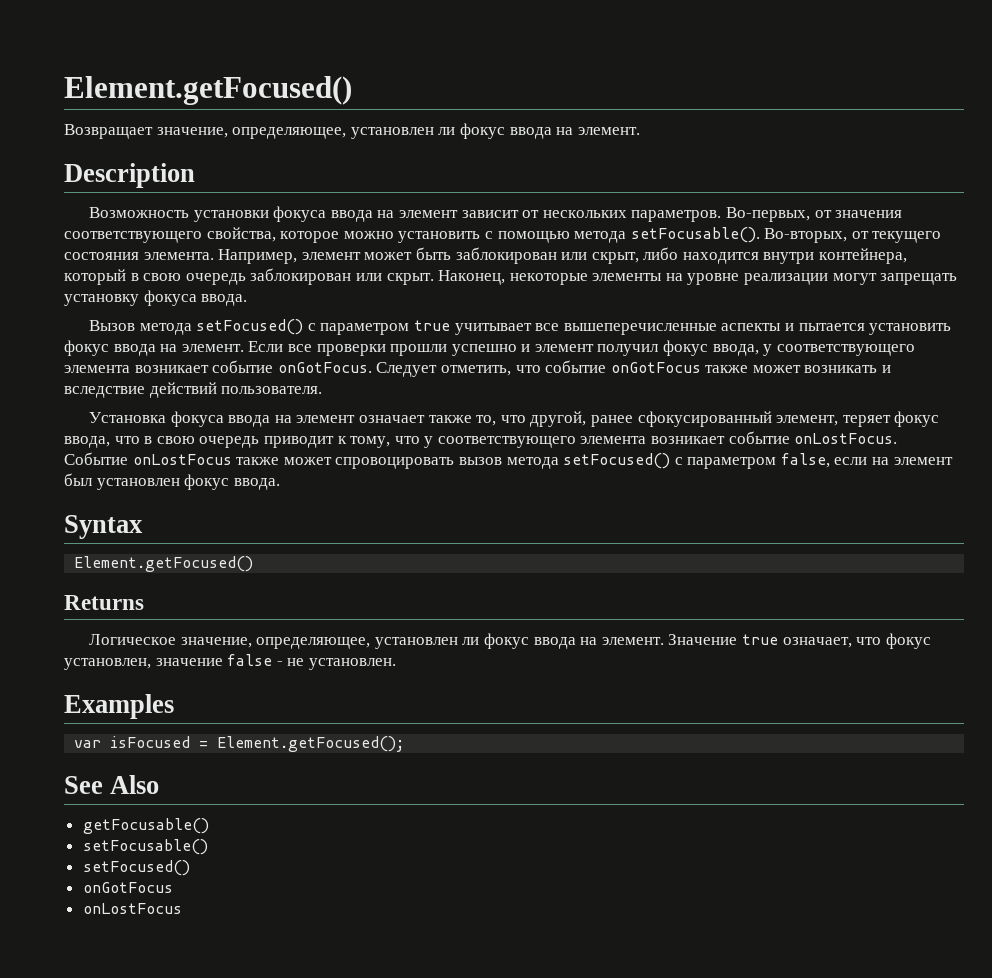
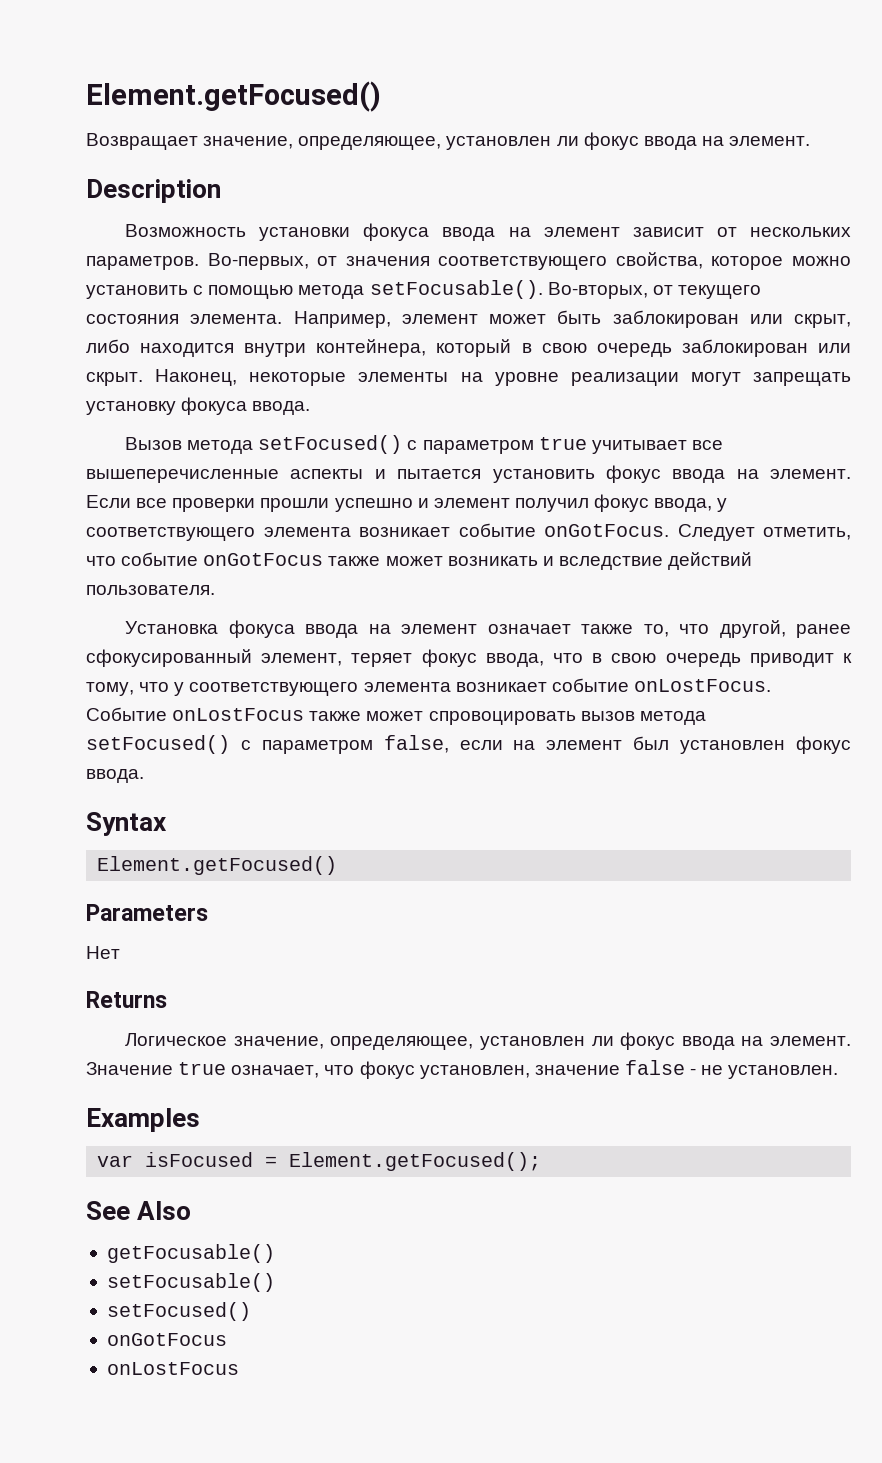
+ Parameters
+ Нет

